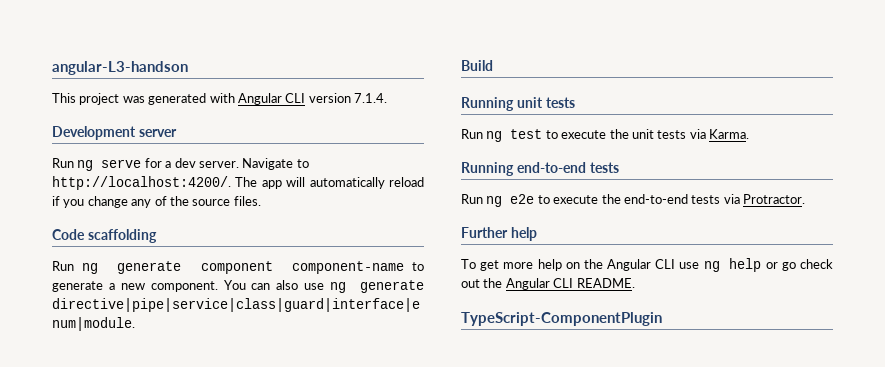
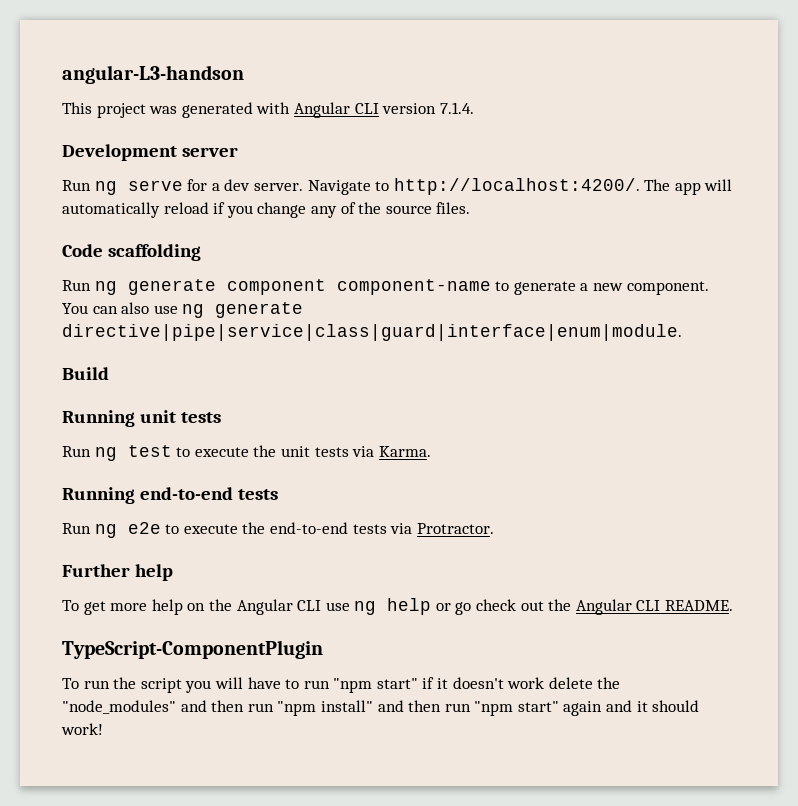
+ To run the script you will have to run "npm start" if it doesn't work delete the "node_modules" and then run "npm install" and then run "npm start" again and it should work!

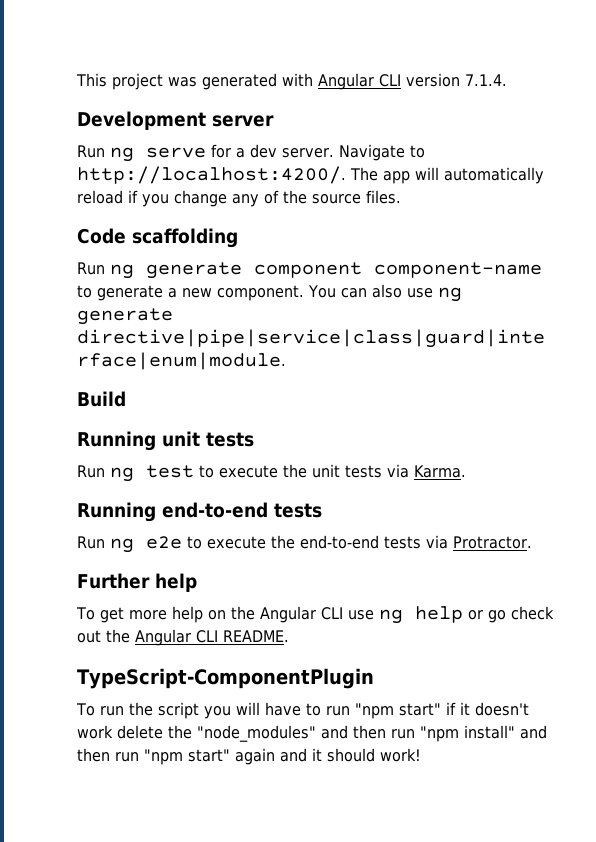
- angular-L3-handson

